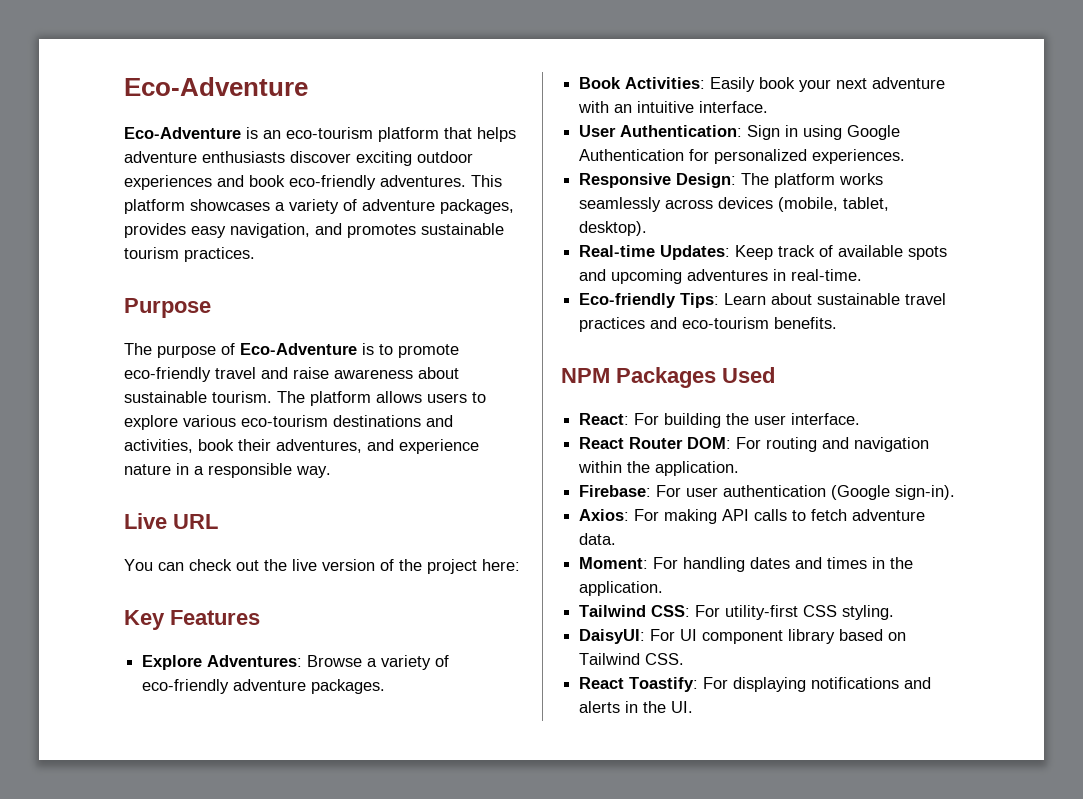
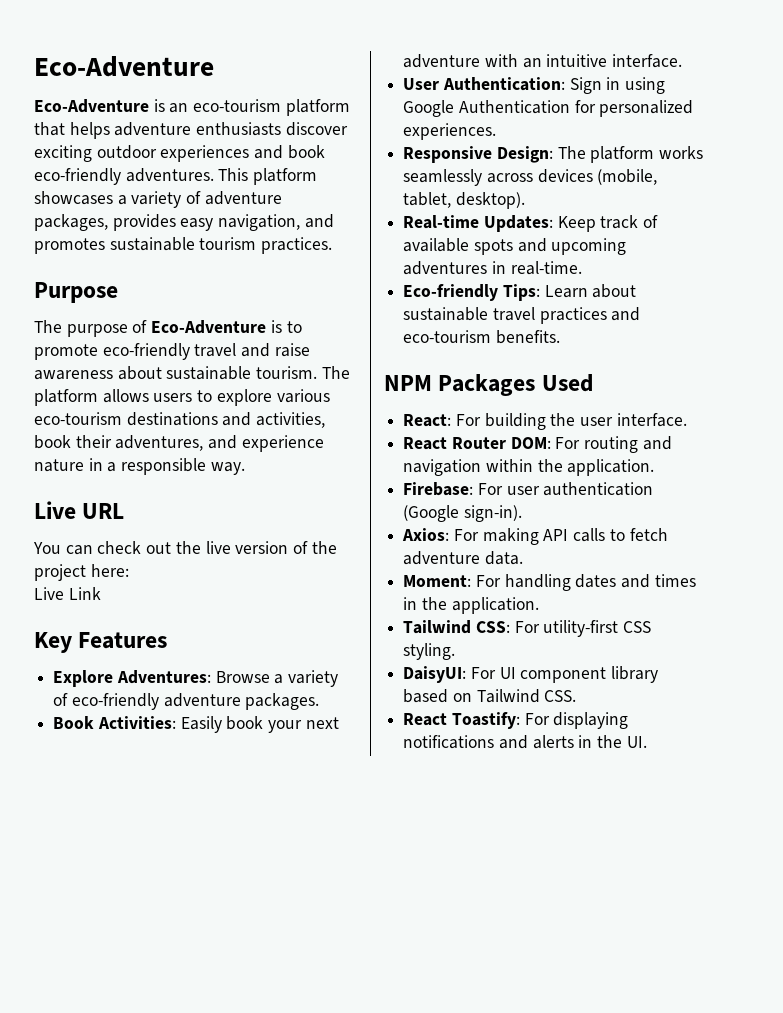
+ Live Link

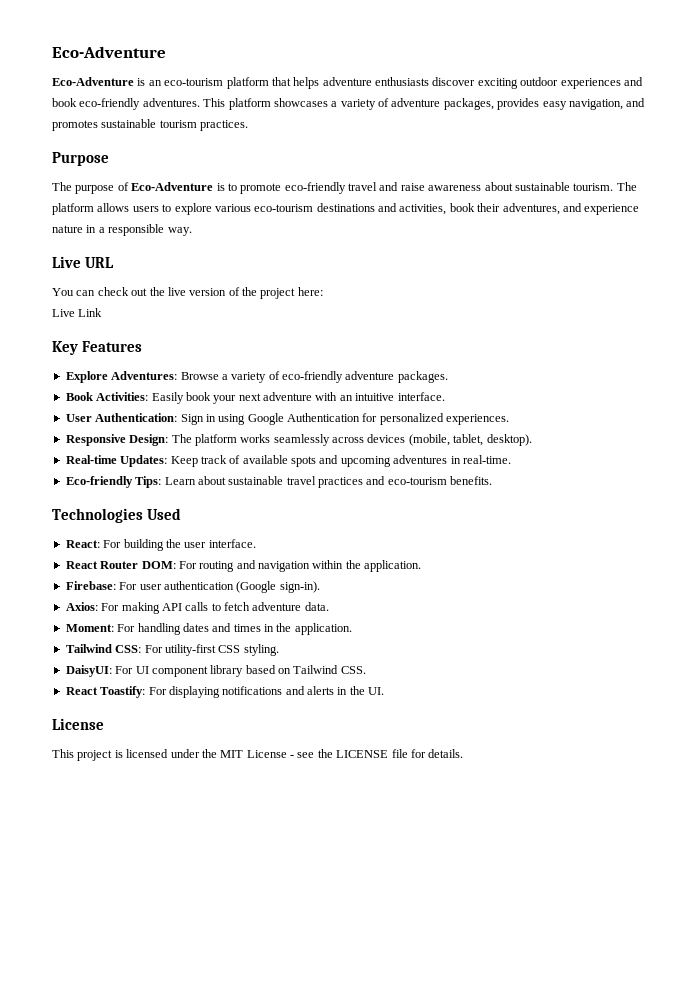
- NPM Packages Used
+ Technologies Used
  React Toastify: For displaying notifications and alerts in the UI.
+ License
+ This project is licensed under the MIT License - see the LICENSE file for details.

